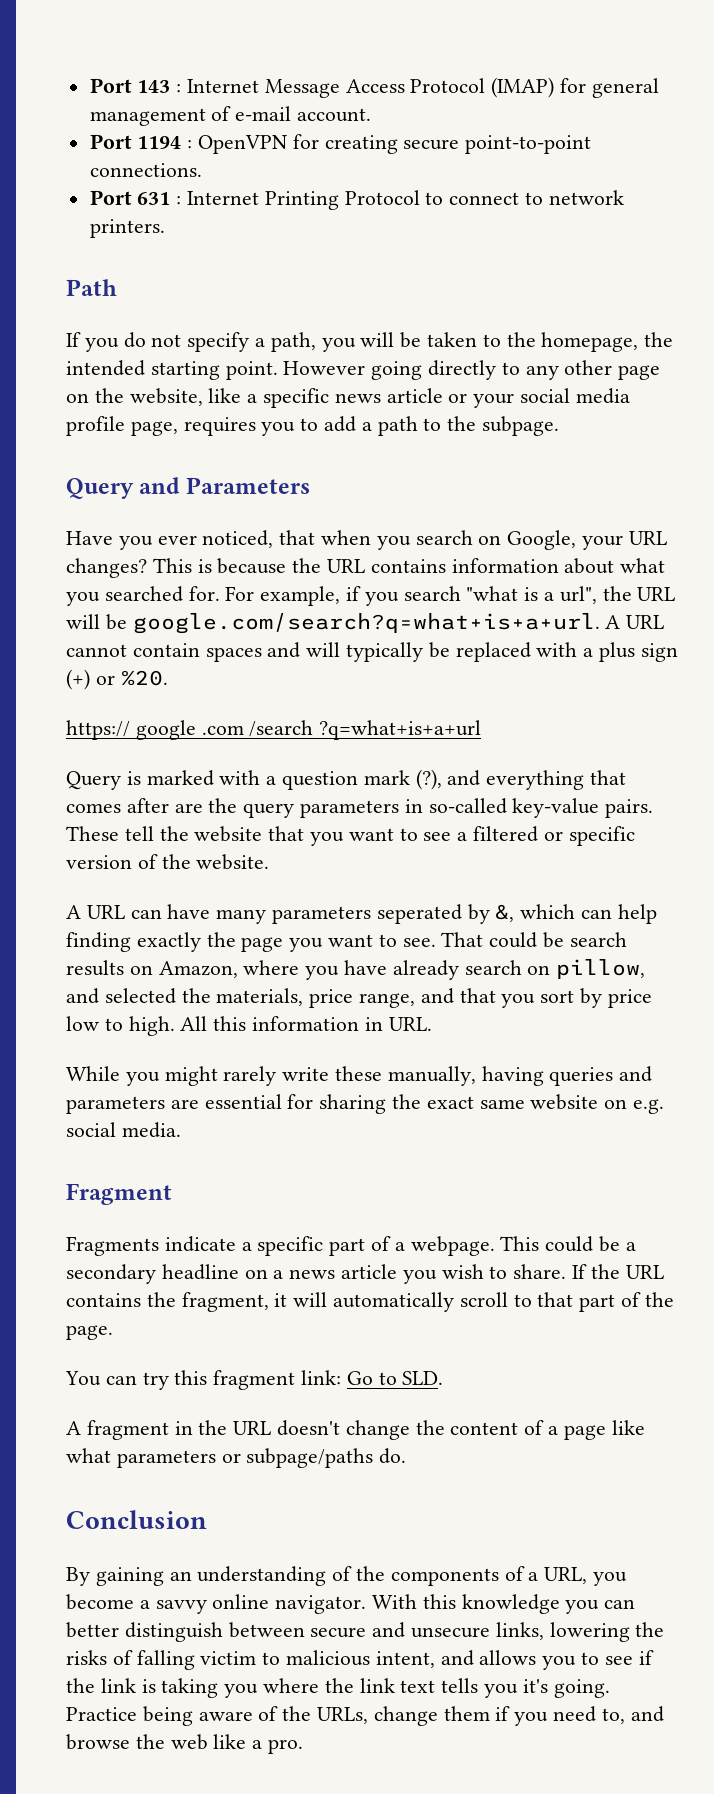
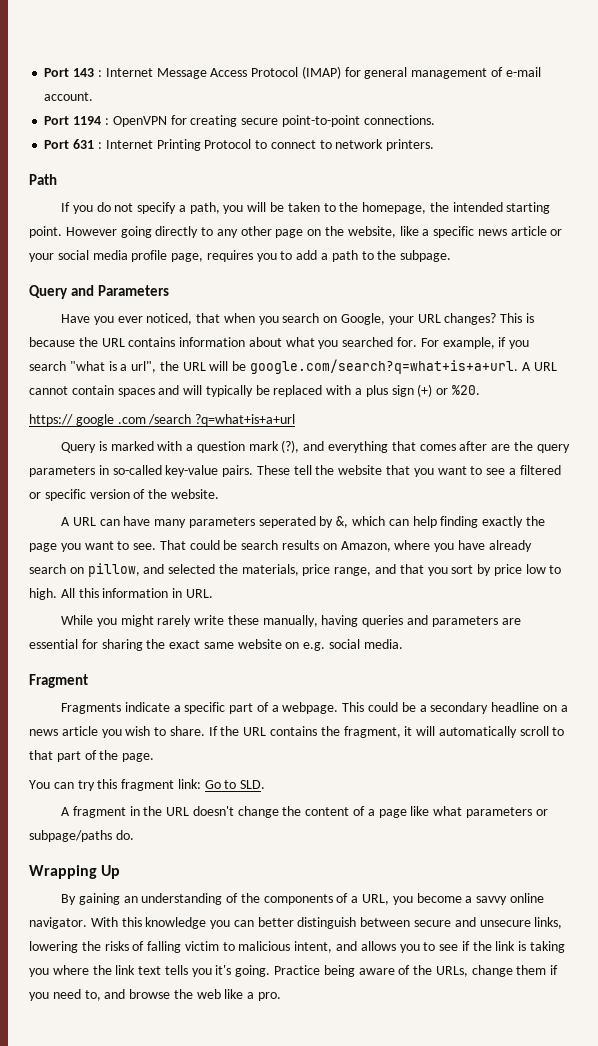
- Conclusion
+ Wrapping Up

